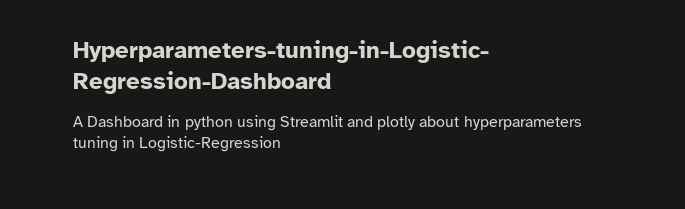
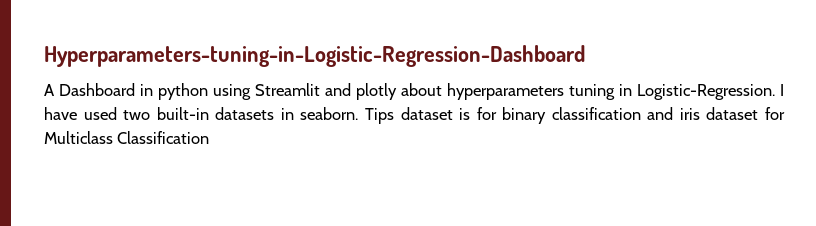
- A Dashboard in python using Streamlit and plotly about hyperparameters tuning in Logistic-Regression
+ A Dashboard in python using Streamlit and plotly about hyperparameters tuning in Logistic-Regression. I have used two built-in datasets in seaborn. Tips dataset is for binary classification and iris dataset for Multiclass Classification

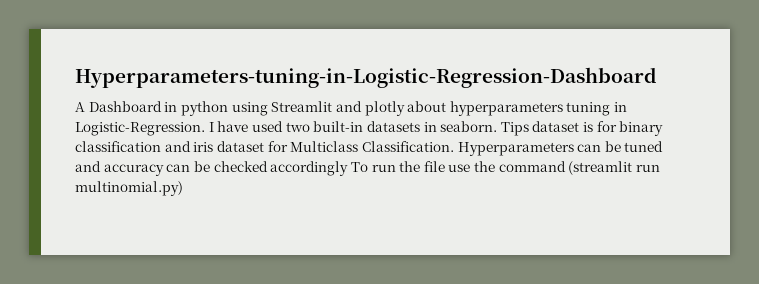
- Tips dataset is for binary classification and iris dataset for Multiclass Classification
+ Tips dataset is for binary classification and iris dataset for Multiclass Classification. Hyperparameters can be tuned and accuracy can be checked accordingly To run the file use the command (streamlit run multinomial.py)

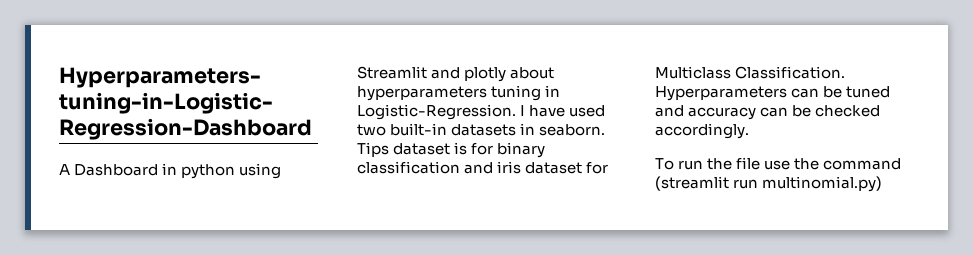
- Hyperparameters can be tuned and accuracy can be checked accordingly To run the file use the command (streamlit run multinomial.py)
+ Hyperparameters can be tuned and accuracy can be checked accordingly.
+ To run the file use the command (streamlit run multinomial.py)

